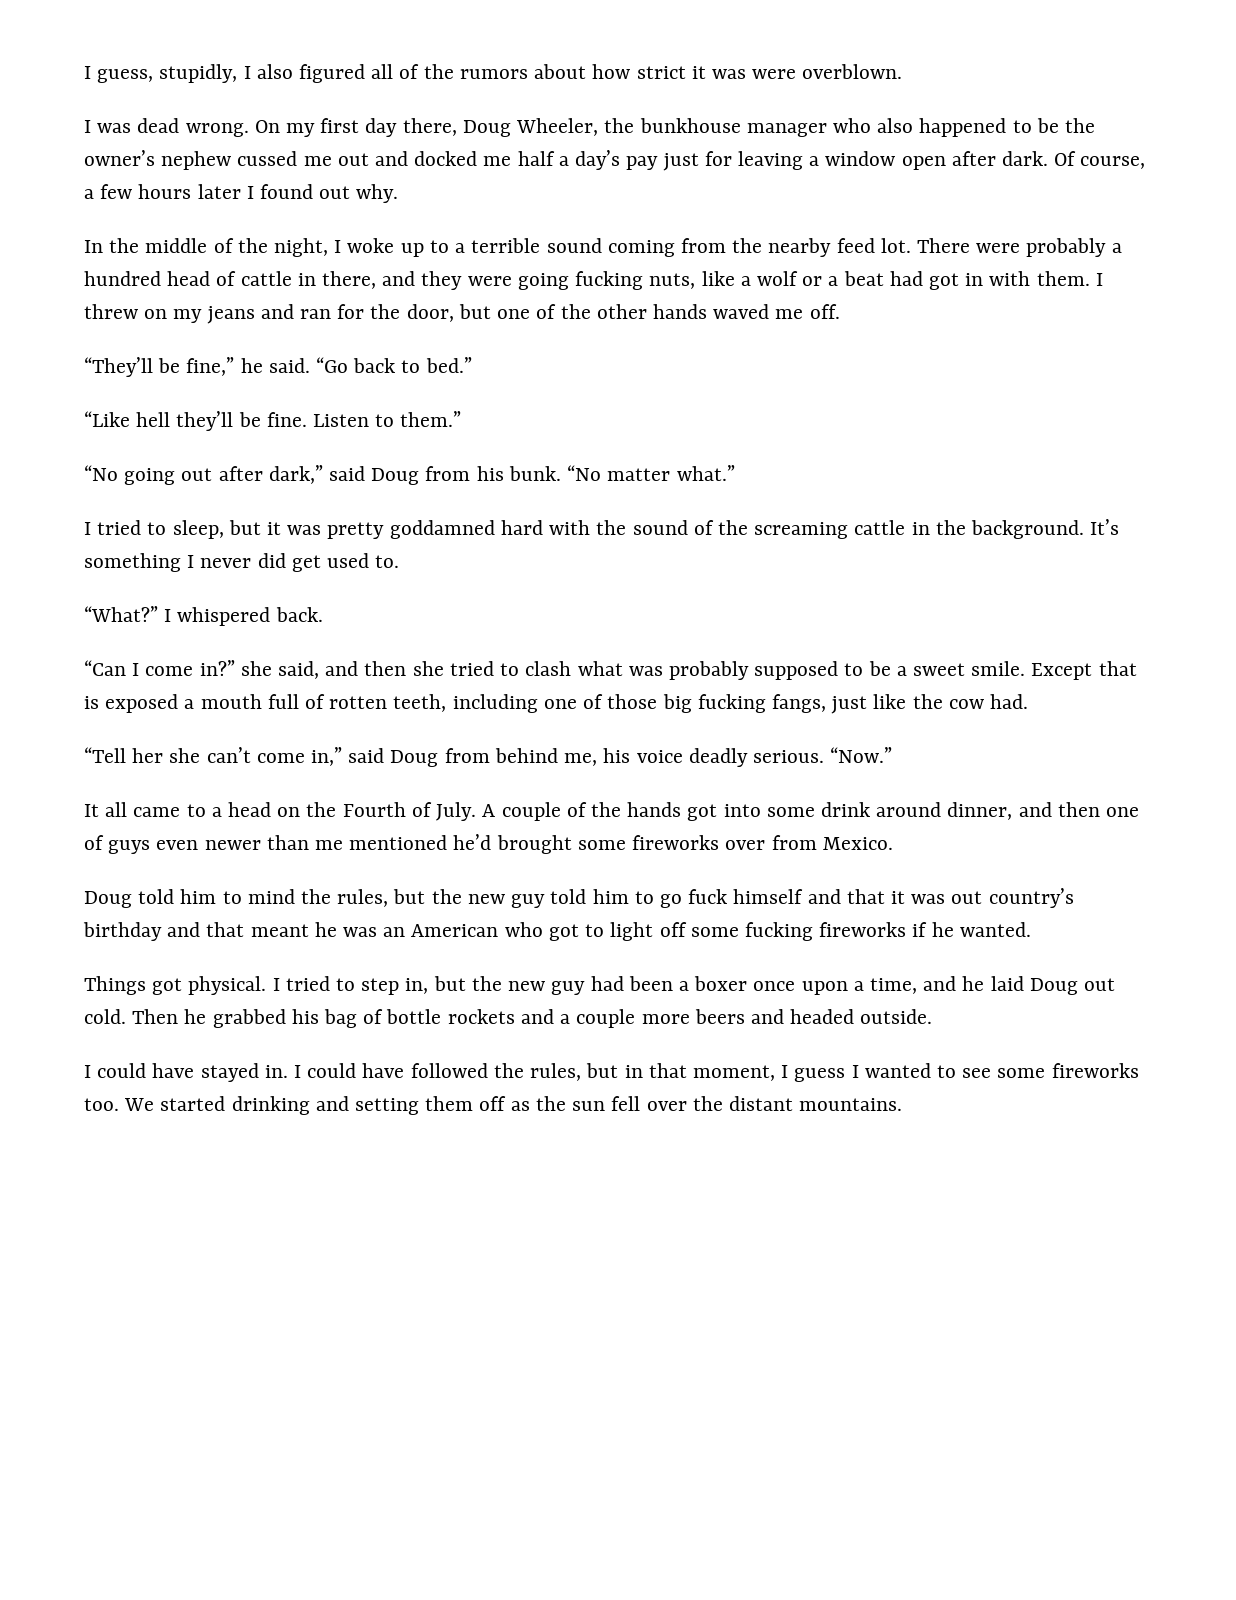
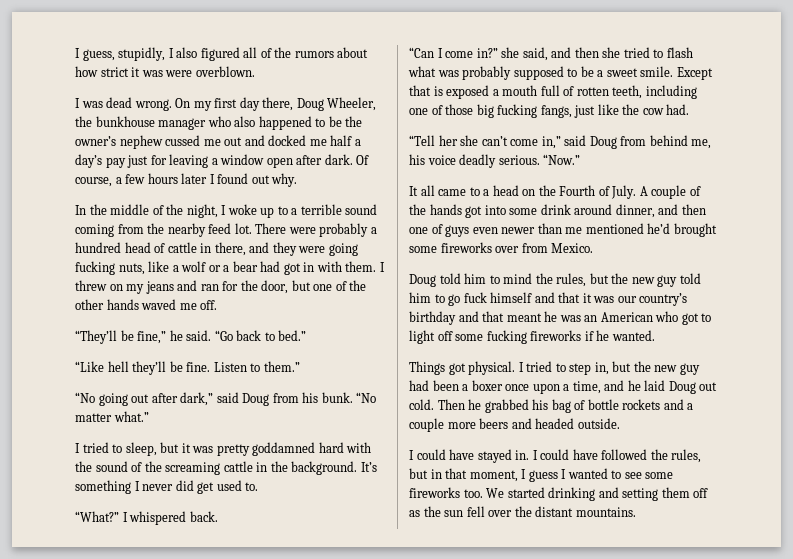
- There were probably a hundred head of cattle in there, and they were going fucking nuts, like a wolf or a beat had got in with them.
+ There were probably a hundred head of cattle in there, and they were going fucking nuts, like a wolf or a bear had got in with them.
- “Can I come in?” she said, and then she tried to clash what was probably supposed to be a sweet smile.
+ “Can I come in?” she said, and then she tried to flash what was probably supposed to be a sweet smile.
- Doug told him to mind the rules, but the new guy told him to go fuck himself and that it was out country’s birthday and that meant he was an American who got to light off some fucking fireworks if he wanted.
+ Doug told him to mind the rules, but the new guy told him to go fuck himself and that it was our country’s birthday and that meant he was an American who got to light off some fucking fireworks if he wanted.

